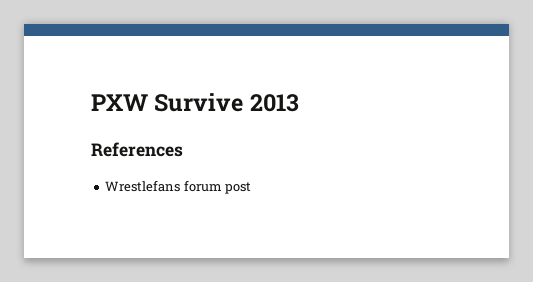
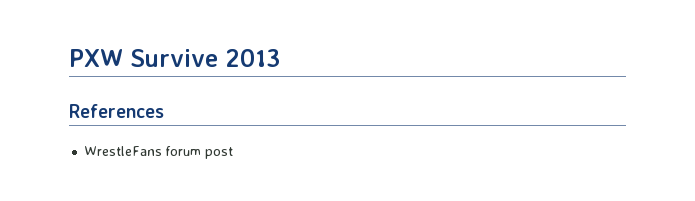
- Wrestlefans forum post
+ WrestleFans forum post

